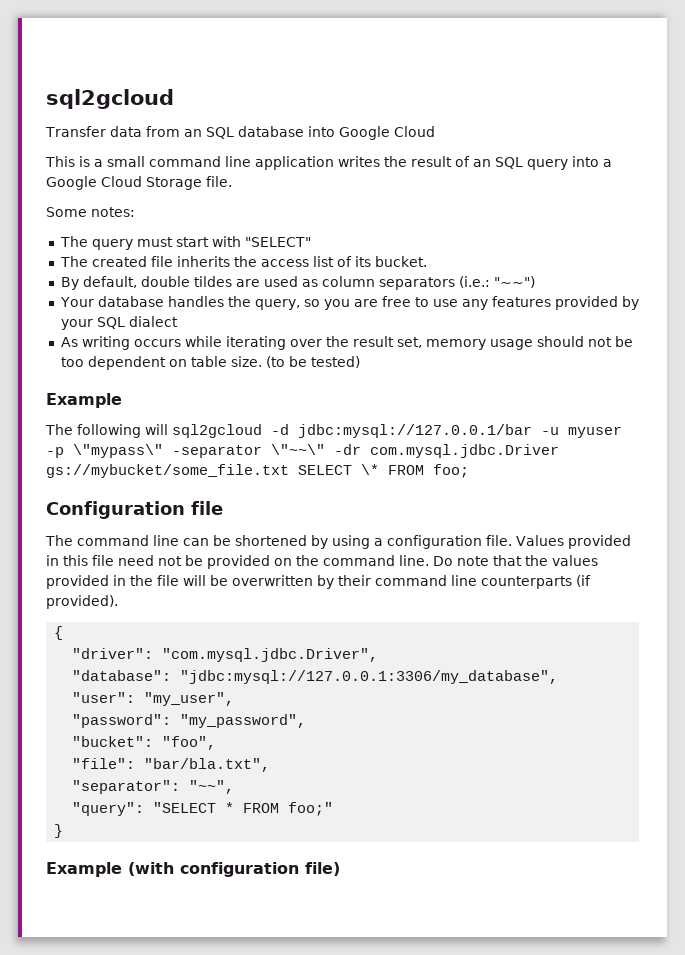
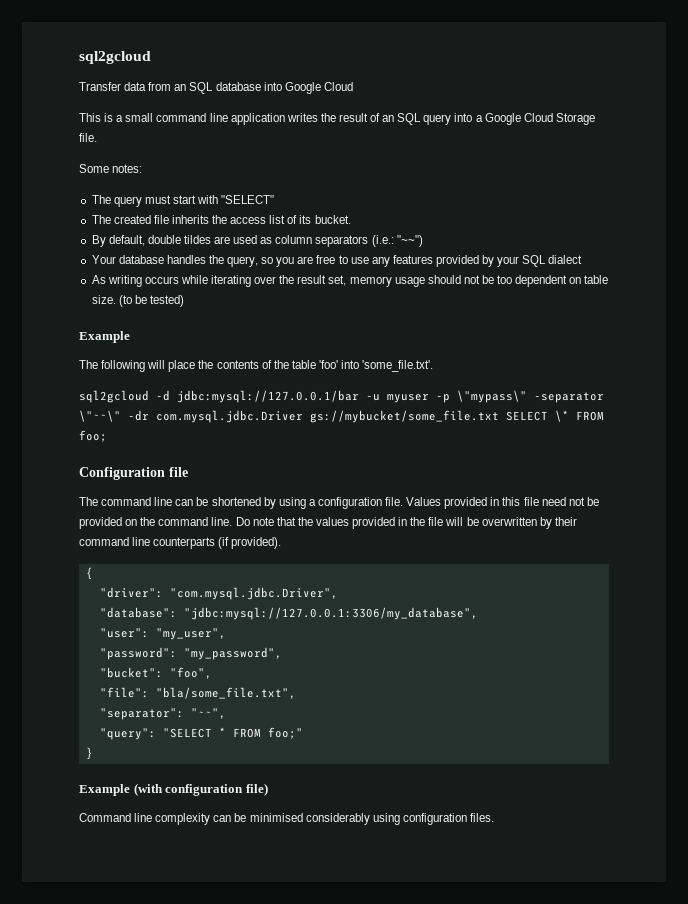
- The following will sql2gcloud -d jdbc:mysql://127.0.0.1/bar -u myuser -p \"mypass\" -separator \"~~\" -dr com.mysql.jdbc.Driver gs://mybucket/some_file.txt SELECT \* FROM foo;
+ The following will place the contents of the table 'foo' into 'some_file.txt'.
+ sql2gcloud -d jdbc:mysql://127.0.0.1/bar -u myuser -p \"mypass\" -separator \"~~\" -dr com.mysql.jdbc.Driver gs://mybucket/some_file.txt SELECT \* FROM foo;
- "file": "bar/bla.txt",
+ "file": "bla/some_file.txt",
+ Command line complexity can be minimised considerably using configuration files.

